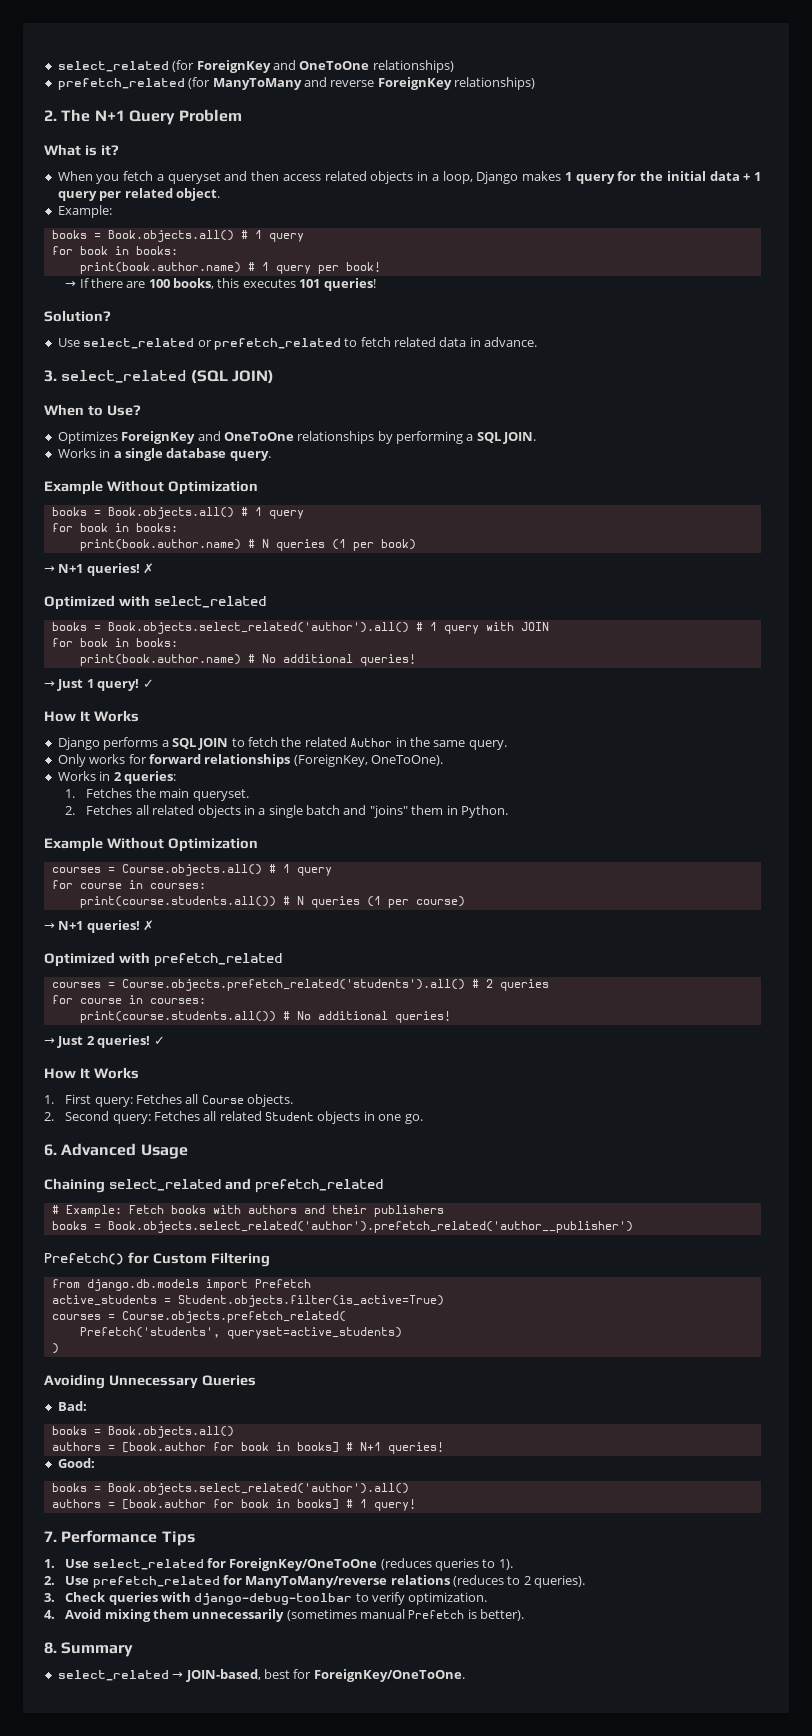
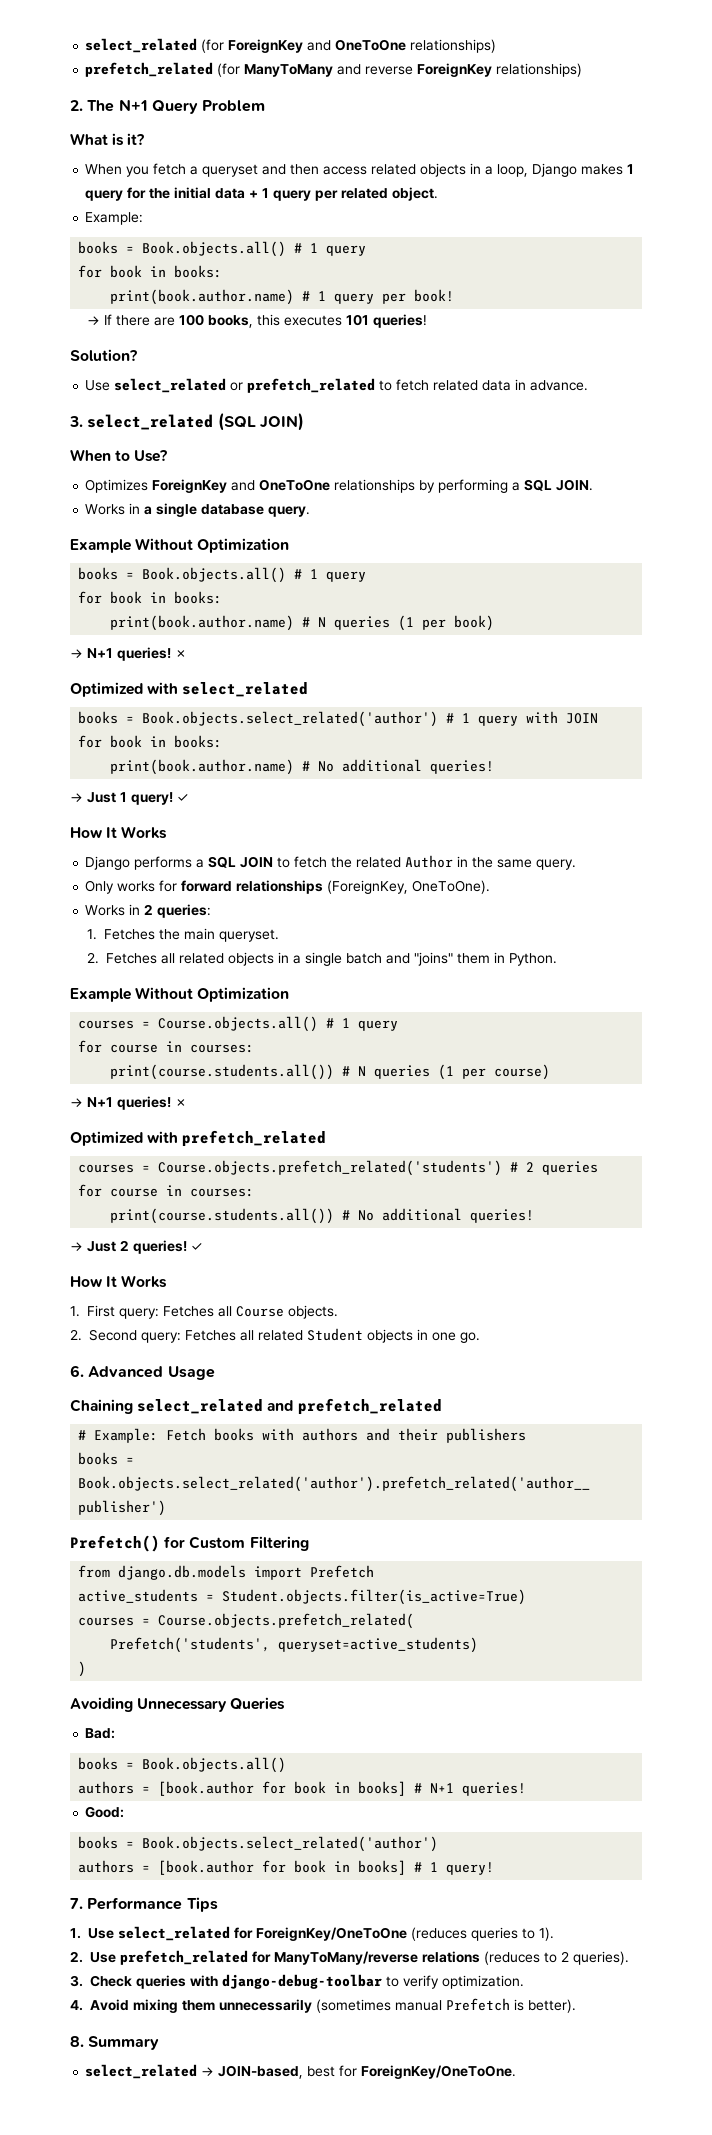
- books = Book.objects.select_related('author').all() # 1 query with JOIN
+ books = Book.objects.select_related('author') # 1 query with JOIN
- courses = Course.objects.prefetch_related('students').all() # 2 queries
+ courses = Course.objects.prefetch_related('students') # 2 queries
  Good:
- books = Book.objects.select_related('author').all()
+ books = Book.objects.select_related('author')

